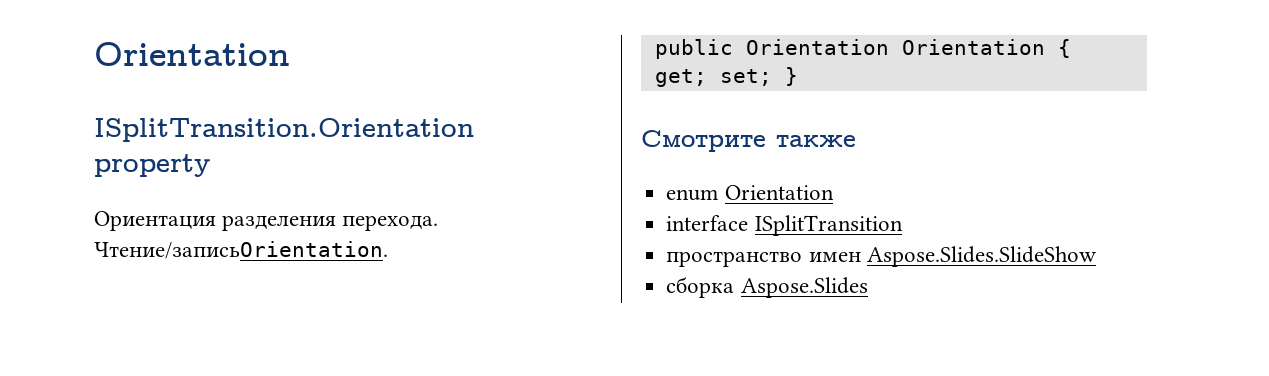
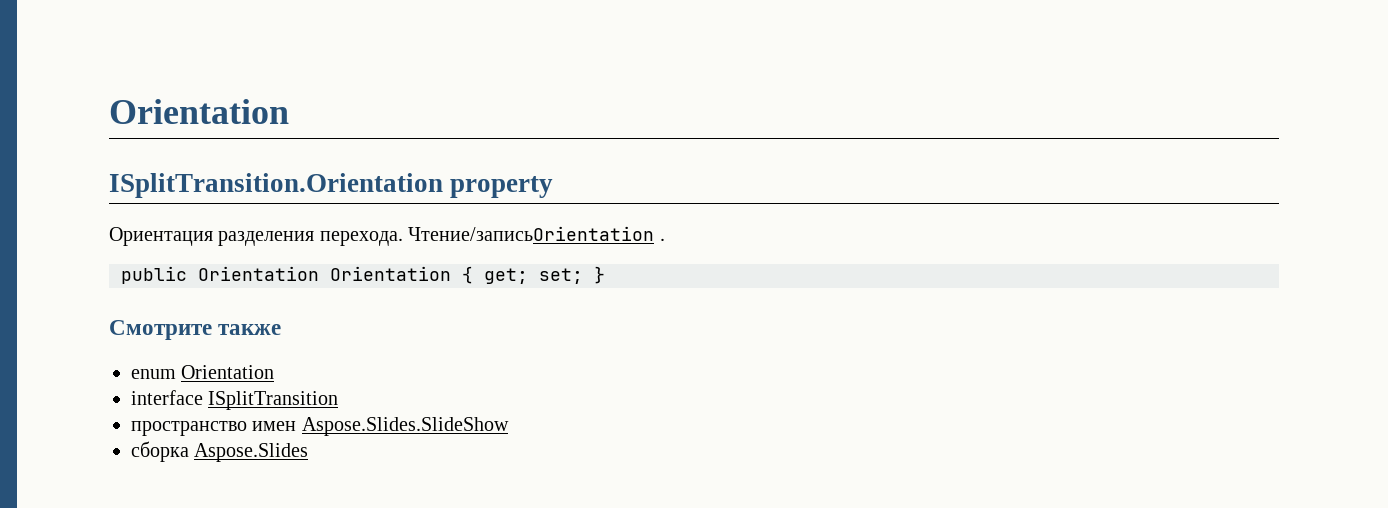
- Чтение/записьOrientation.
+ Чтение/записьOrientation .

